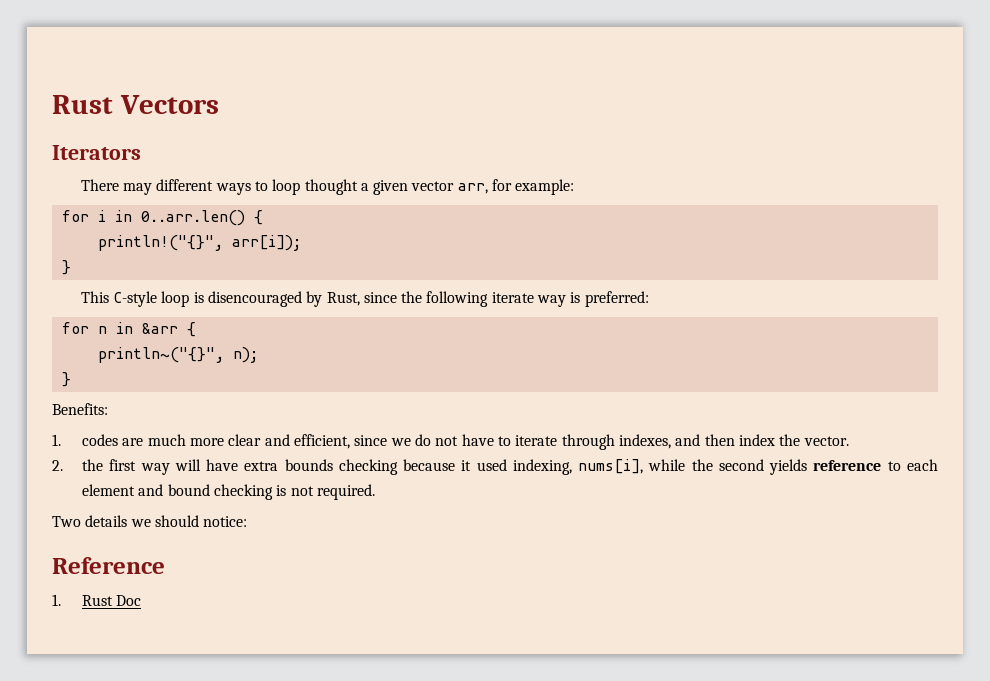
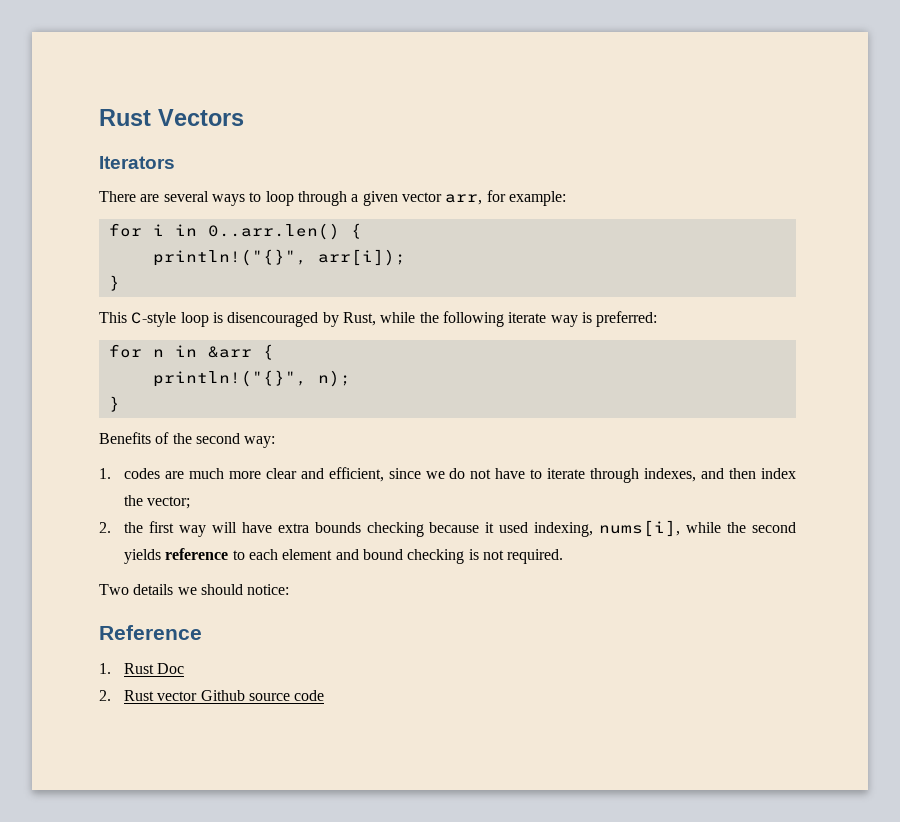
- There may different ways to loop thought a given vector arr, for example:
+ There are several ways to loop through a given vector arr, for example:
- This C-style loop is disencouraged by Rust, since the following iterate way is preferred:
+ This C-style loop is disencouraged by Rust, while the following iterate way is preferred:
- println~("{}", n);
+ println!("{}", n);
- Benefits:
+ Benefits of the second way:
- 1. codes are much more clear and efficient, since we do not have to iterate through indexes, and then index the vector.
+ 1. codes are much more clear and efficient, since we do not have to iterate through indexes, and then index the vector;
+ 2. Rust vector Github source code

